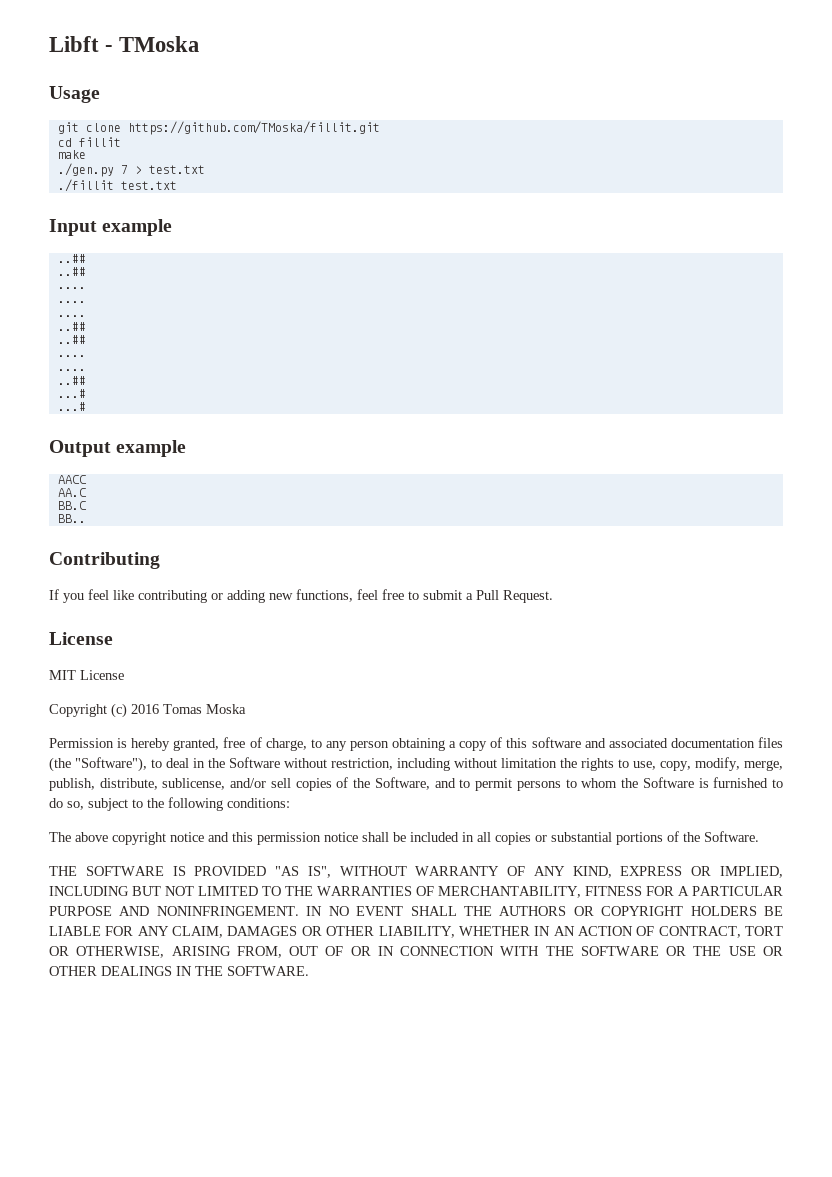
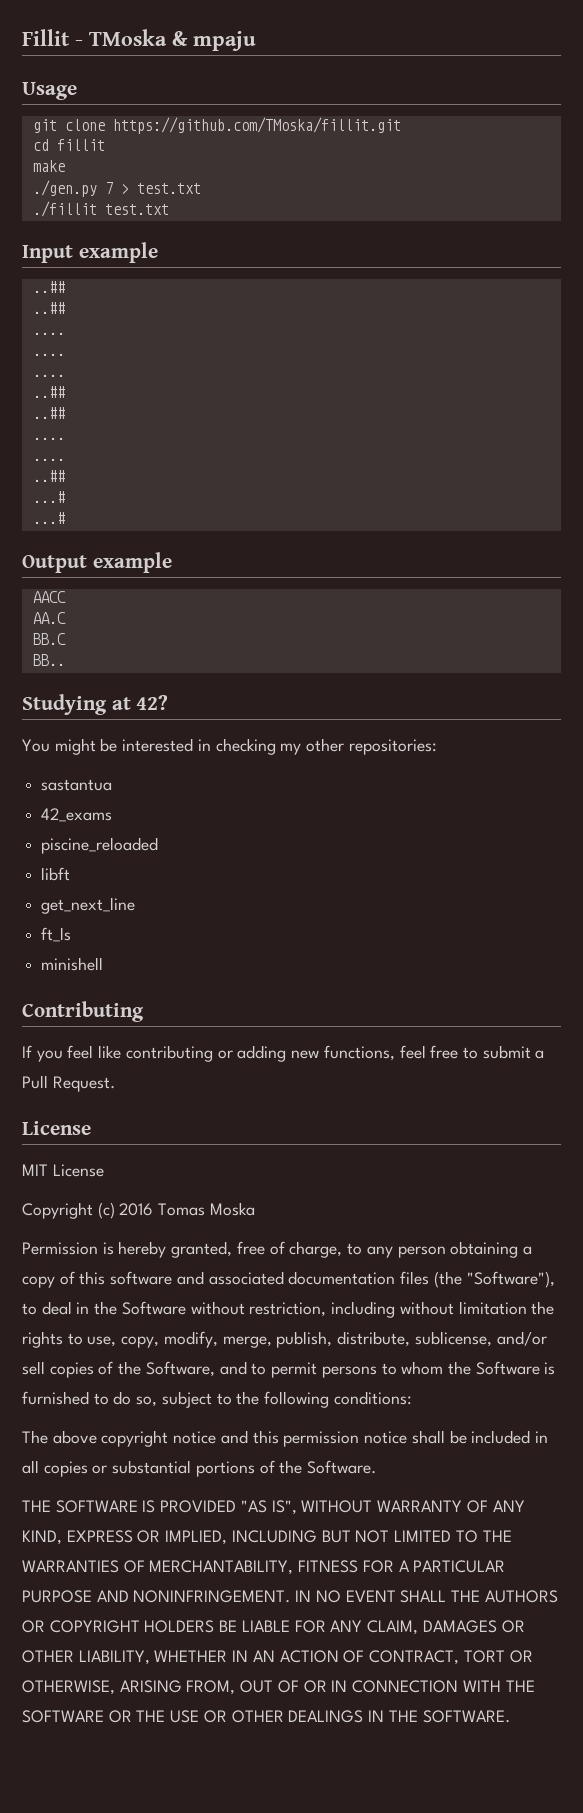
- Libft - TMoska
+ Fillit - TMoska & mpaju
+ Studying at 42?
+ You might be interested in checking my other repositories:
+ sastantua
+ 42_exams
+ piscine_reloaded
+ libft
+ get_next_line
+ ft_ls
+ minishell

